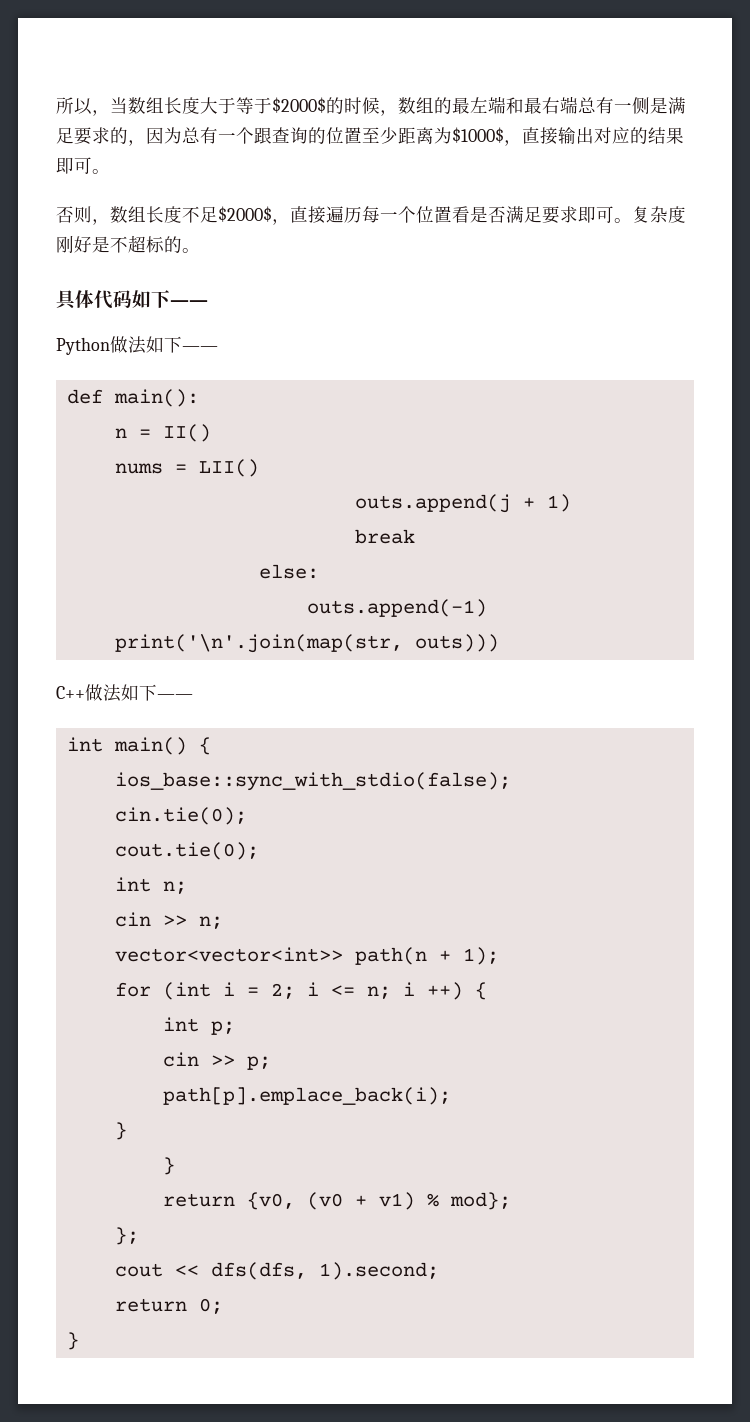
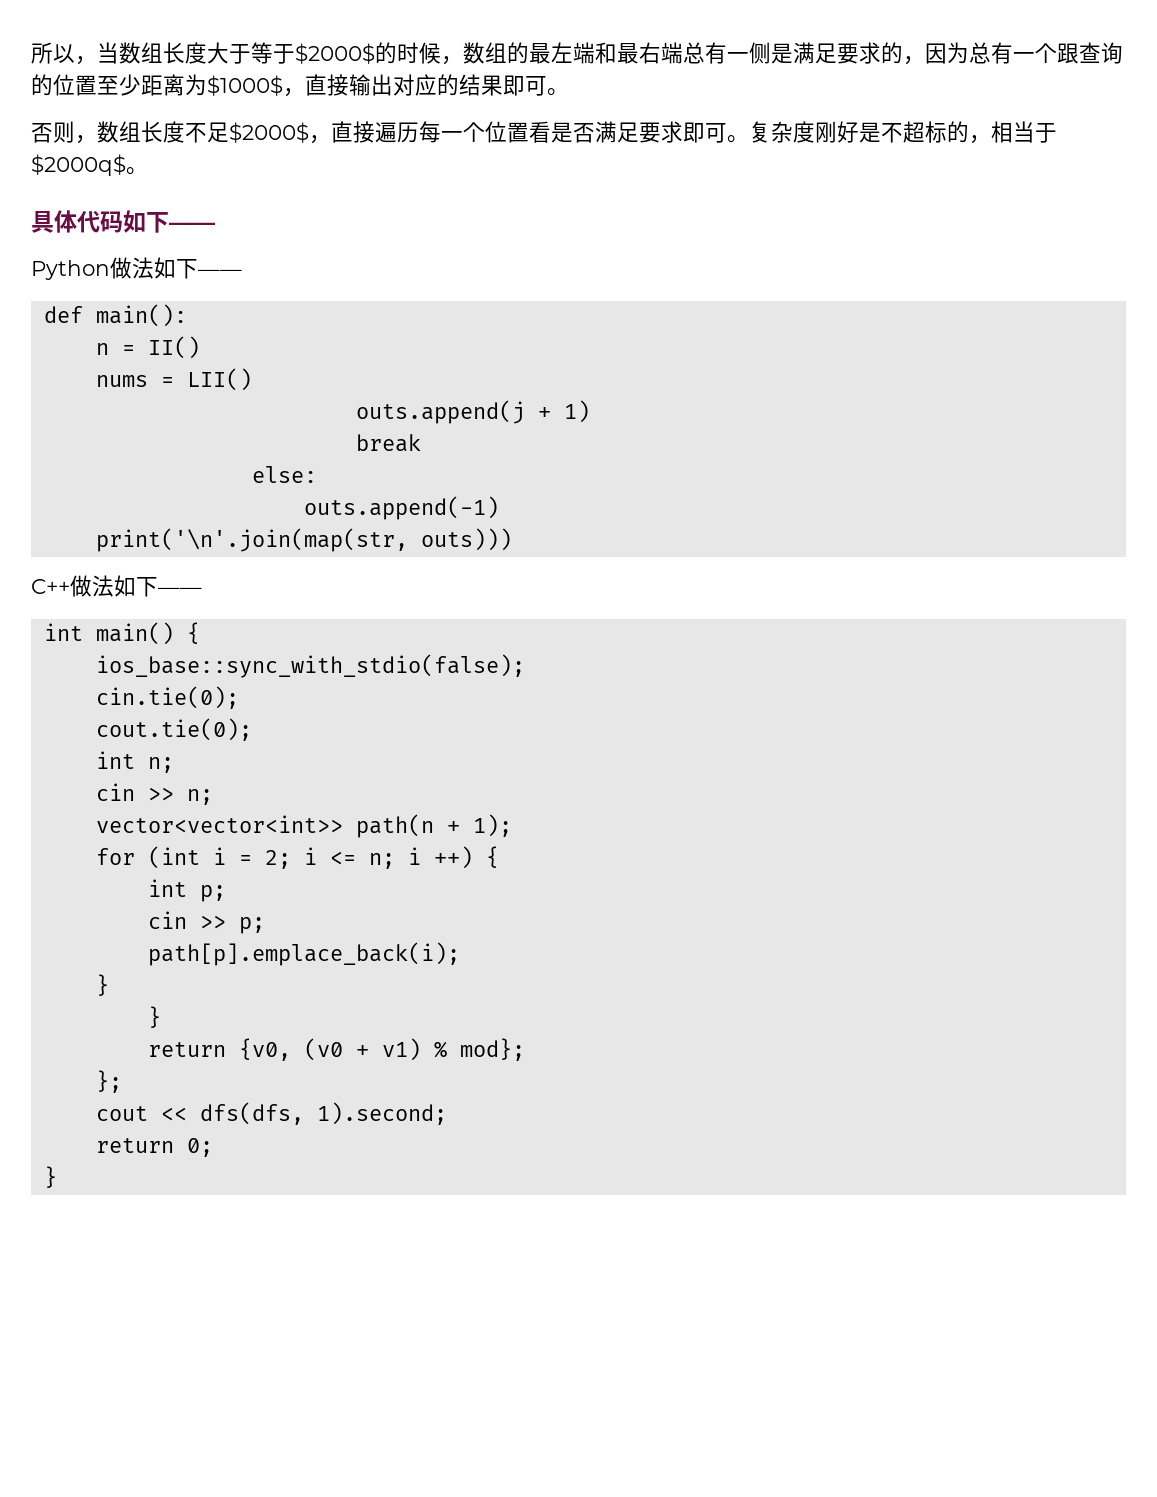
- 复杂度刚好是不超标的。
+ 复杂度刚好是不超标的，相当于$2000q$。

